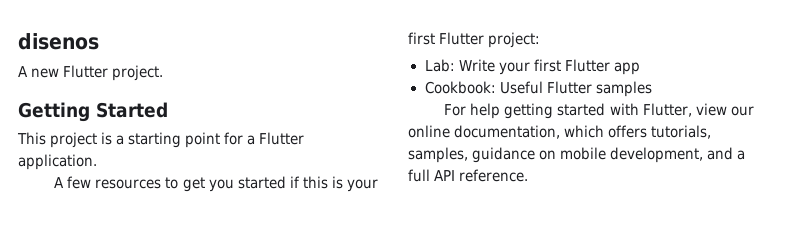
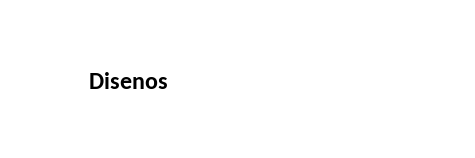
- disenos
- A new Flutter project.
- Getting Started
- This project is a starting point for a Flutter application.
- A few resources to get you started if this is your first Flutter project:
- Lab: Write your first Flutter app
- Cookbook: Useful Flutter samples
- For help getting started with Flutter, view our online documentation, which offers tutorials, samples, guidance on mobile development, and a full API reference.
+ Disenos

